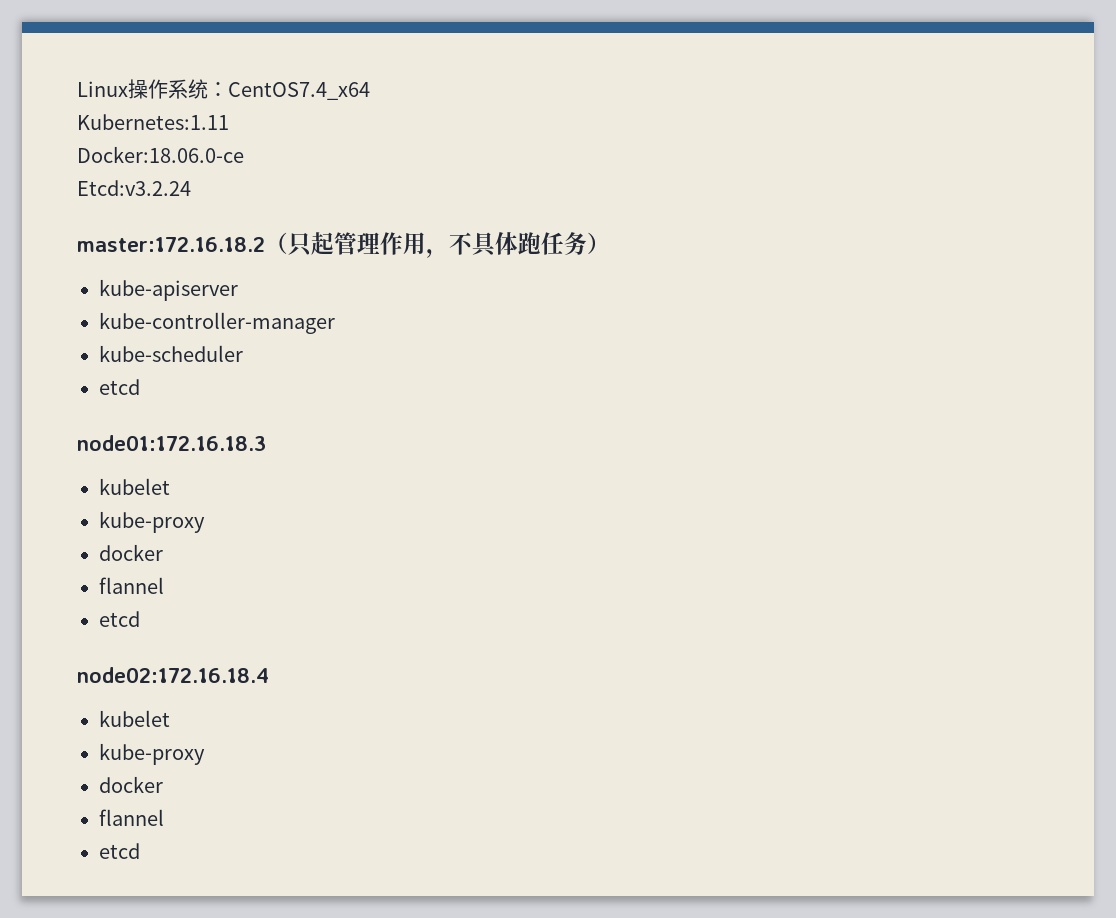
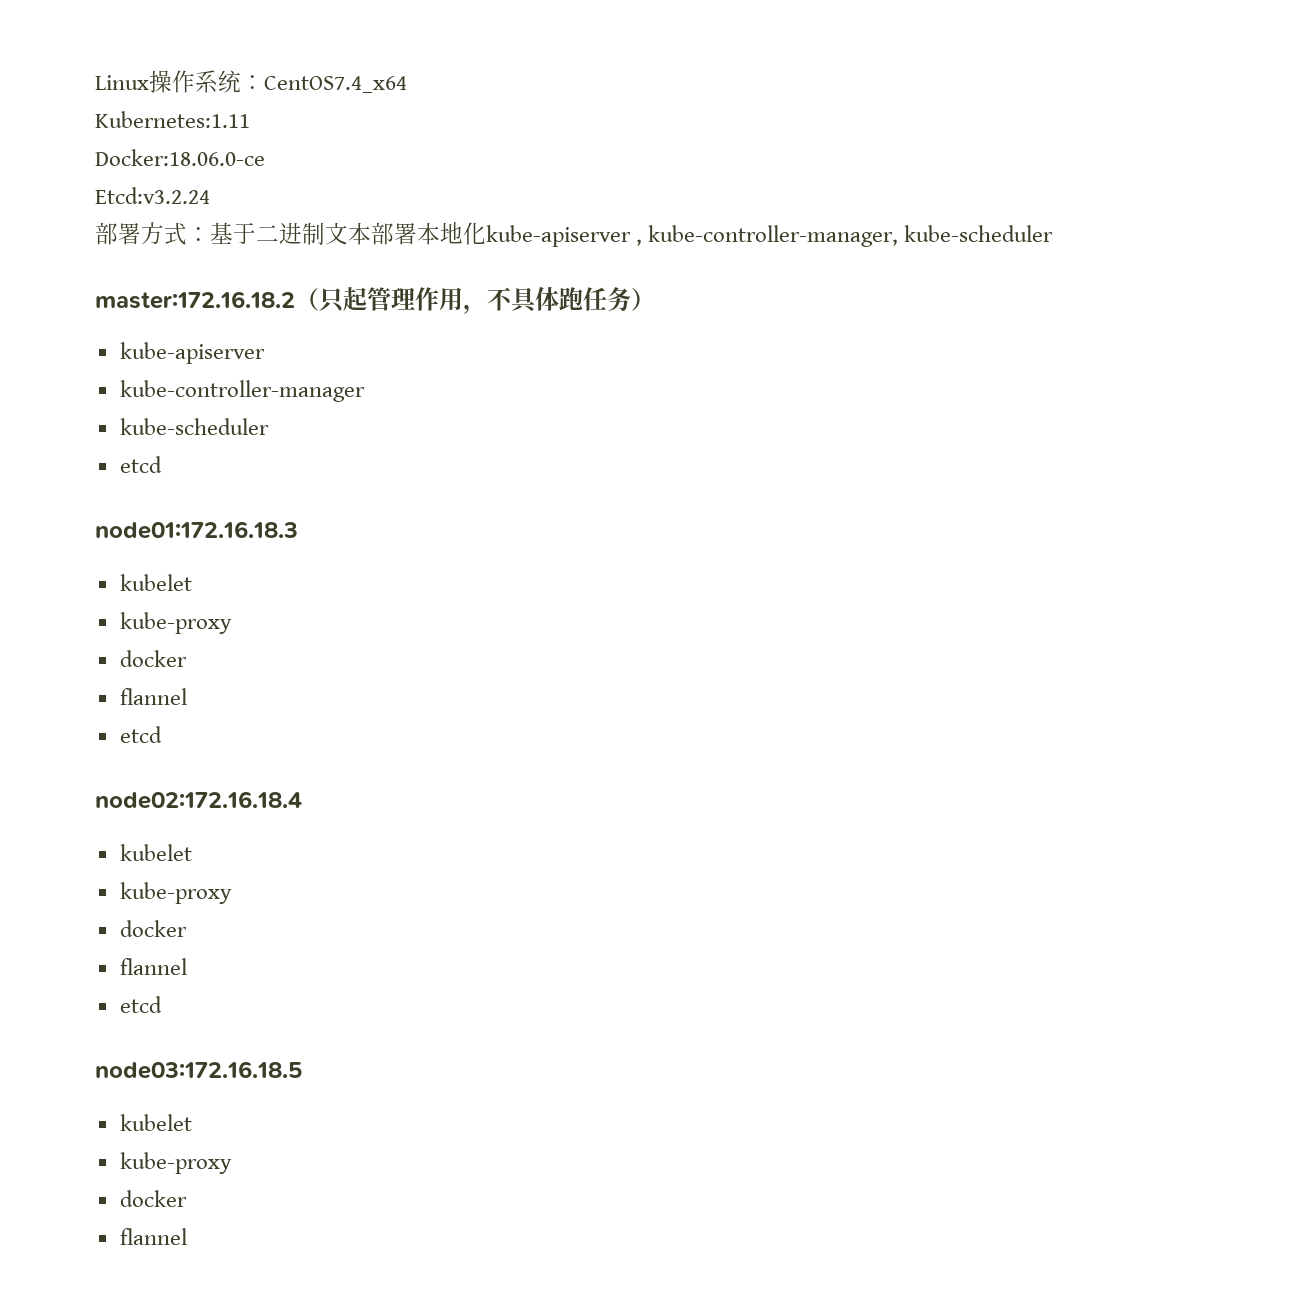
+ 部署方式：基于二进制文本部署本地化kube-apiserver , kube-controller-manager, kube-scheduler
+ node03:172.16.18.5
+ kubelet
+ kube-proxy
+ docker
+ flannel

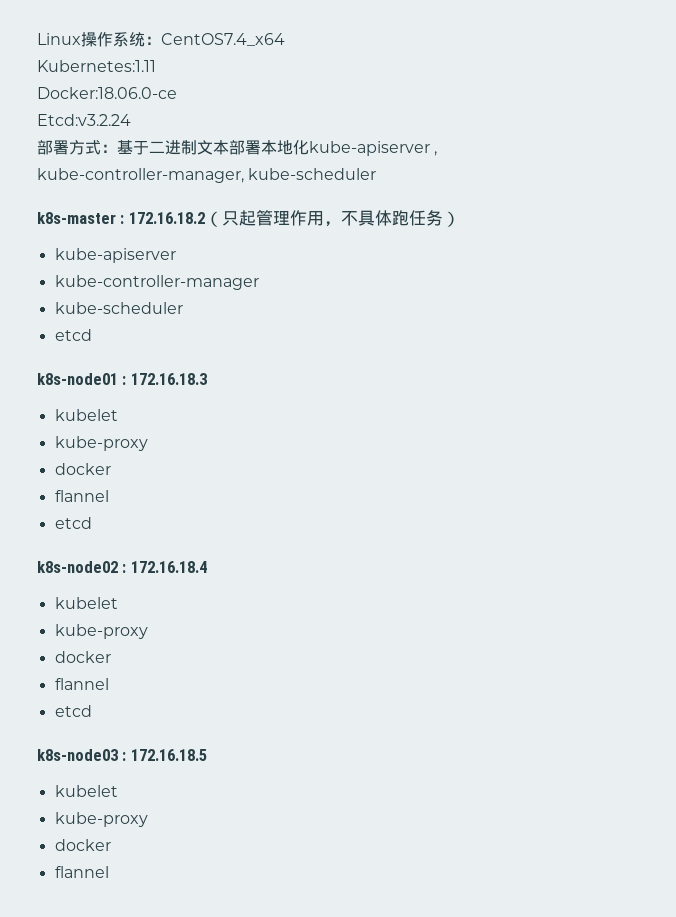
- master:172.16.18.2（只起管理作用，不具体跑任务）
+ k8s-master : 172.16.18.2（只起管理作用，不具体跑任务）
- node01:172.16.18.3
+ k8s-node01 : 172.16.18.3
  kubelet
  kube-proxy
  docker
  flannel
  etcd
- node02:172.16.18.4
+ k8s-node02 : 172.16.18.4
  kubelet
  kube-proxy
  docker
  flannel
  etcd
- node03:172.16.18.5
+ k8s-node03 : 172.16.18.5

